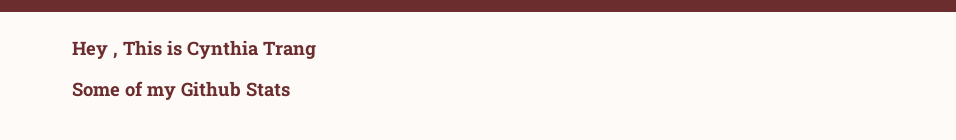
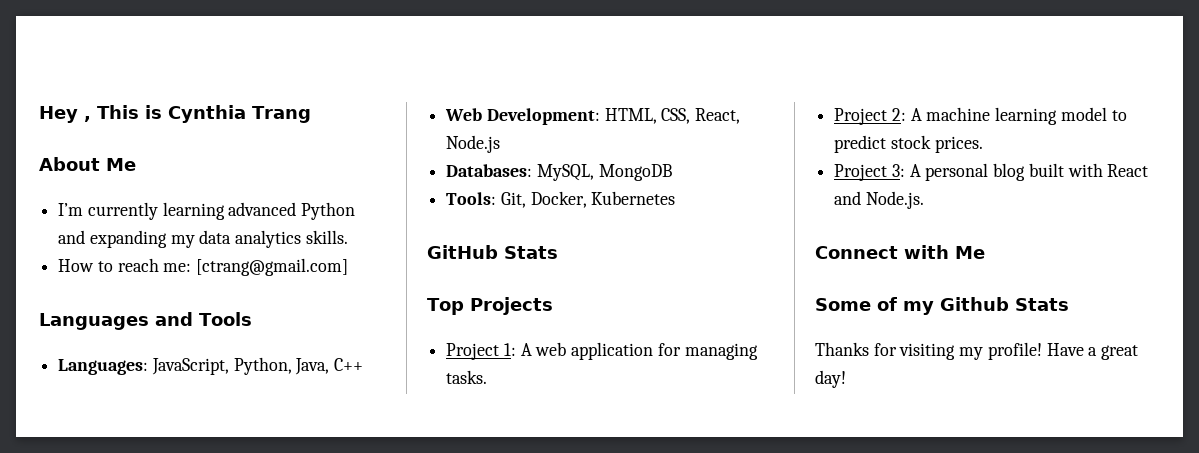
+ About Me
+ I’m currently learning advanced Python and expanding my data analytics skills.
+ How to reach me: [ctrang@gmail.com]
+ Languages and Tools
+ Languages: JavaScript, Python, Java, C++
+ Web Development: HTML, CSS, React, Node.js
+ Databases: MySQL, MongoDB
+ Tools: Git, Docker, Kubernetes
+ GitHub Stats
+ Top Projects
+ Project 1: A web application for managing tasks.
+ Project 2: A machine learning model to predict stock prices.
+ Project 3: A personal blog built with React and Node.js.
+ Connect with Me
+ Thanks for visiting my profile! Have a great day!

